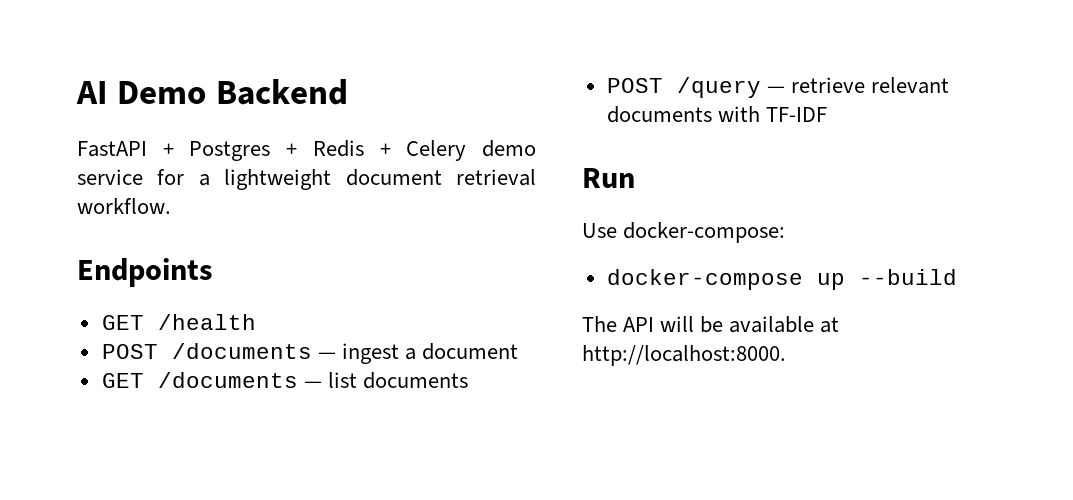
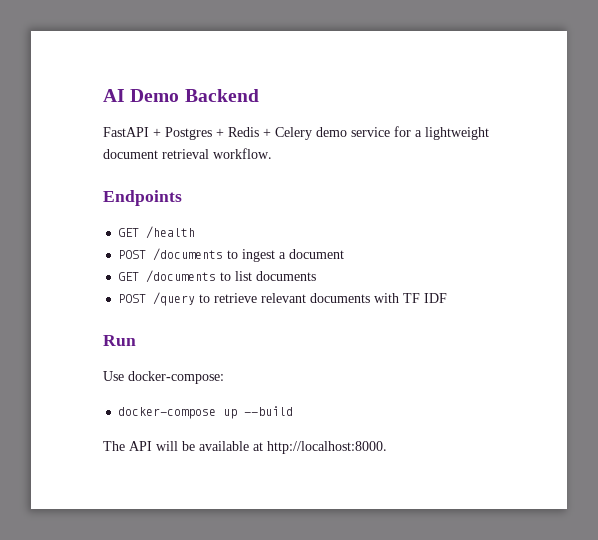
- POST /documents — ingest a document
+ POST /documents to ingest a document
- GET /documents — list documents
+ GET /documents to list documents
- POST /query — retrieve relevant documents with TF-IDF
+ POST /query to retrieve relevant documents with TF IDF

